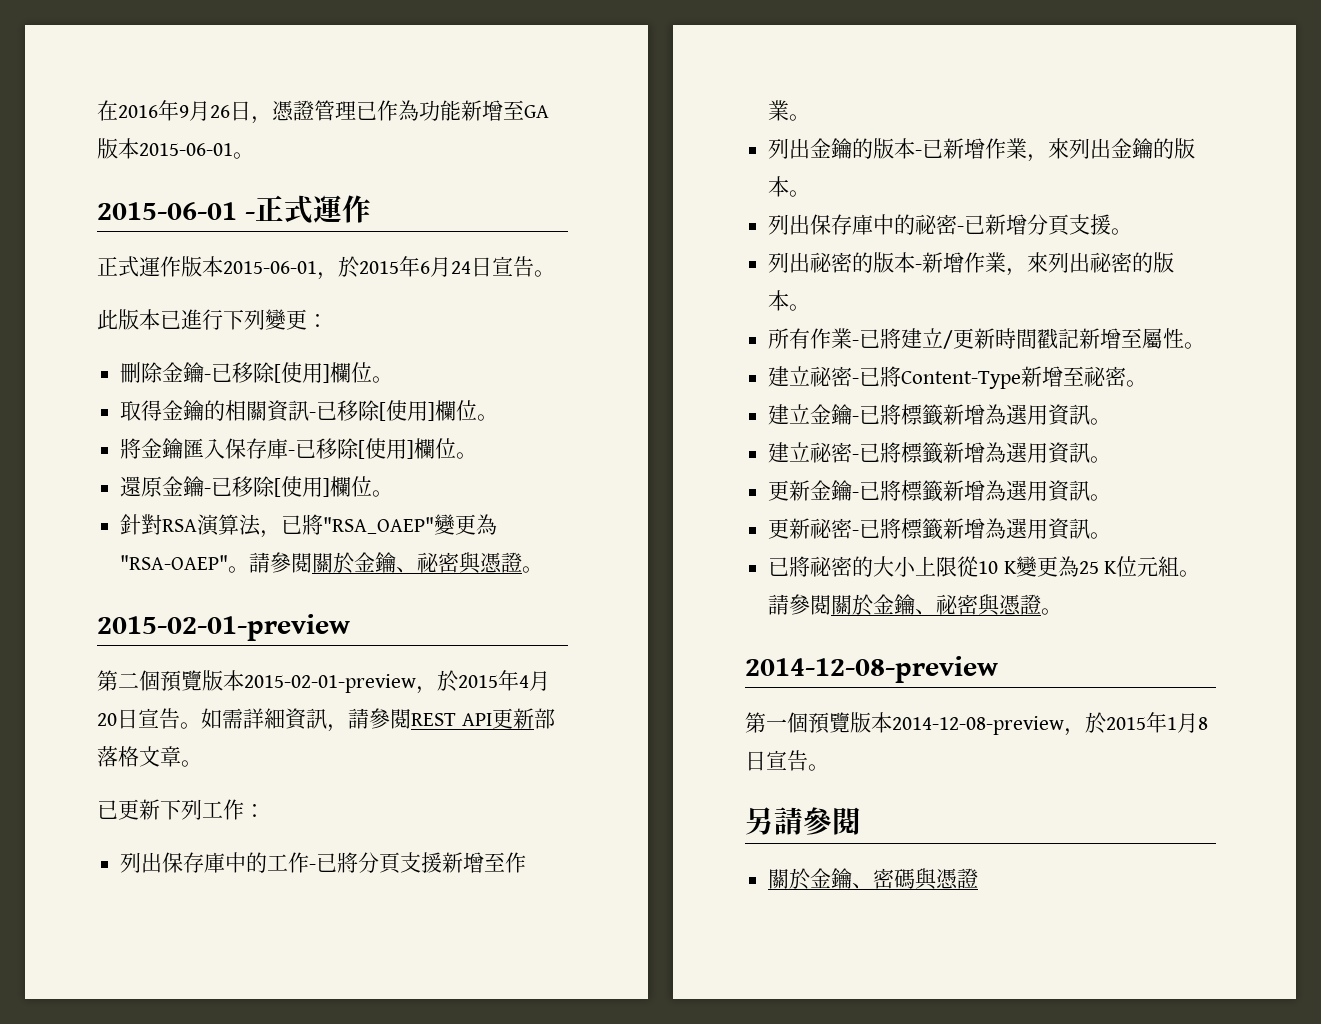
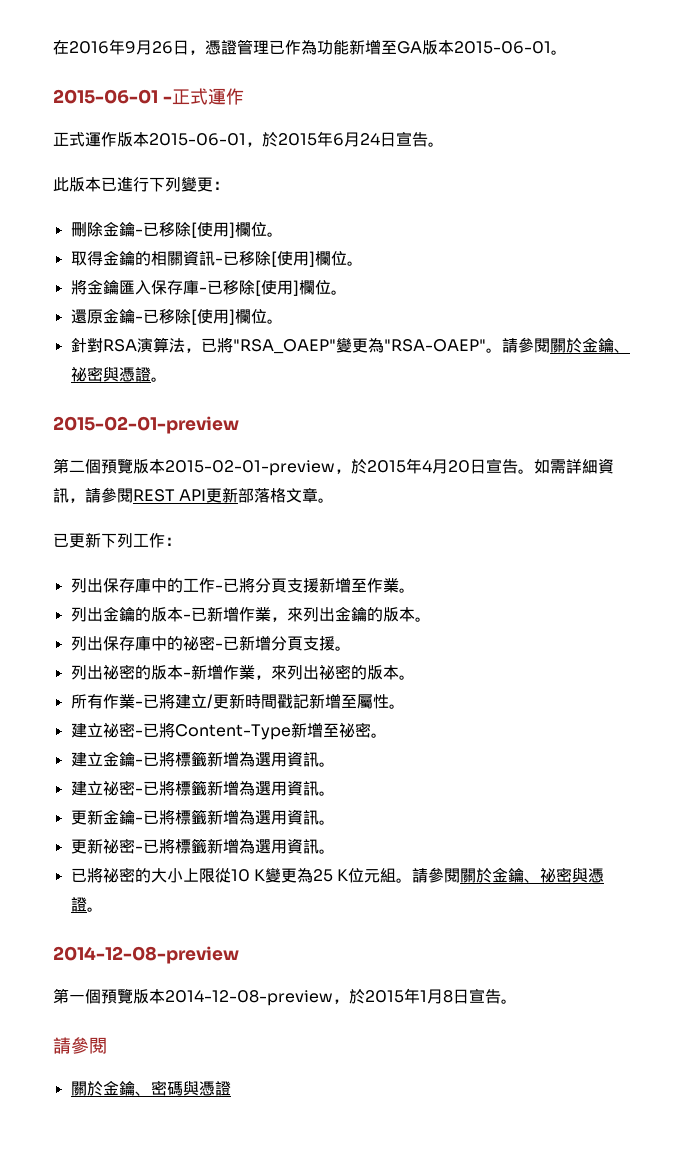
  第一個預覽版本2014-12-08-preview，於2015年1月8日宣告。
- 另請參閱
+ 請參閱

